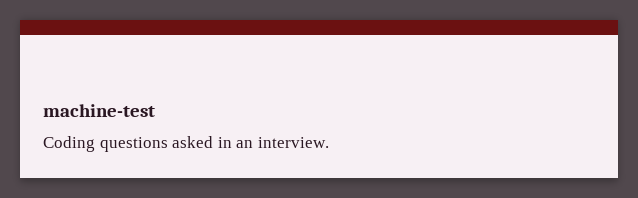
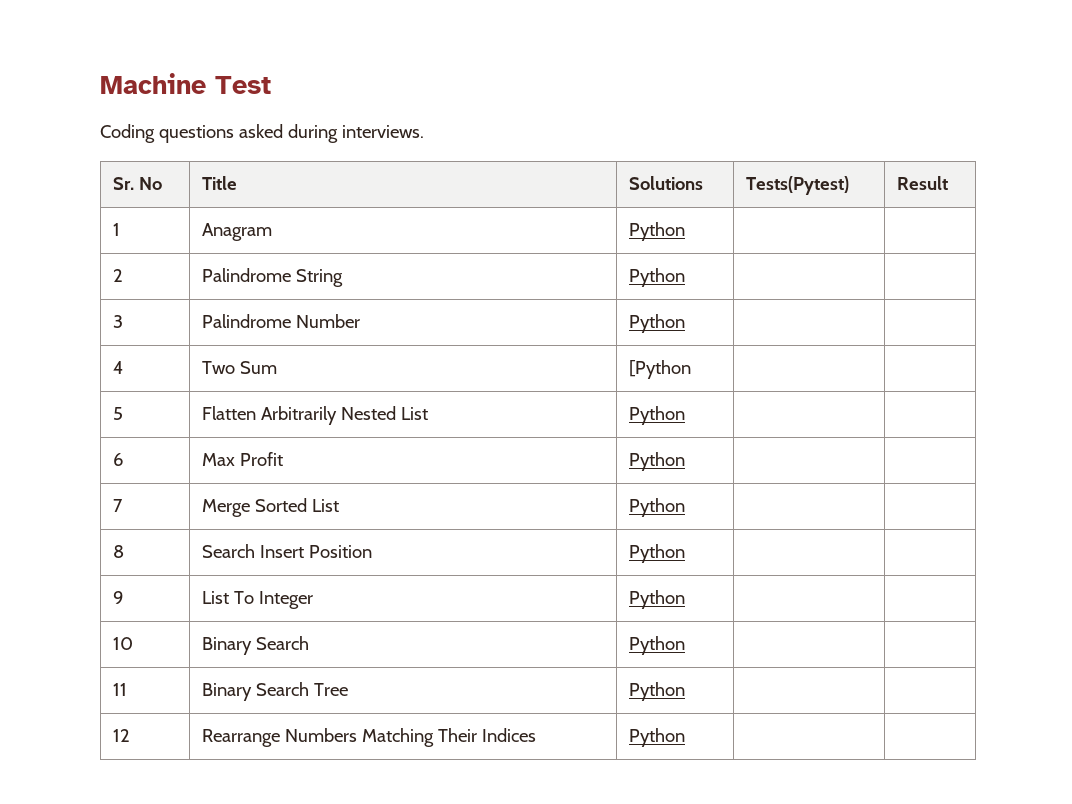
- machine-test
+ Machine Test
- Coding questions asked in an interview.
+ Coding questions asked during interviews.
+ Sr. No | Title | Solutions | Tests(Pytest) | Result
+ 1 | Anagram | Python | |
+ 2 | Palindrome String | Python | |
+ 3 | Palindrome Number | Python | |
+ 4 | Two Sum | [Python | |
+ 5 | Flatten Arbitrarily Nested List | Python | |
+ 6 | Max Profit | Python | |
+ 7 | Merge Sorted List | Python | |
+ 8 | Search Insert Position | Python | |
+ 9 | List To Integer | Python | |
+ 10 | Binary Search | Python | |
+ 11 | Binary Search Tree | Python | |
+ 12 | Rearrange Numbers Matching Their Indices | Python | |

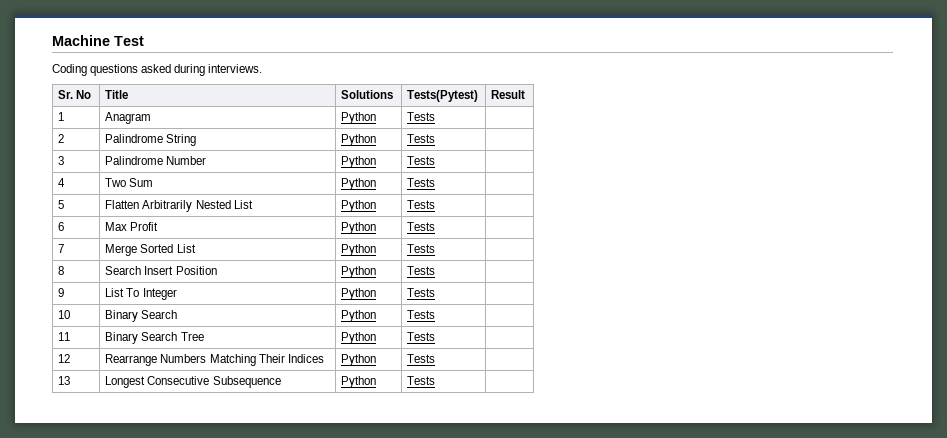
- 1 | Anagram | Python | |
+ 1 | Anagram | Python | Tests |
- 2 | Palindrome String | Python | |
+ 2 | Palindrome String | Python | Tests |
- 3 | Palindrome Number | Python | |
+ 3 | Palindrome Number | Python | Tests |
- 4 | Two Sum | [Python | |
+ 4 | Two Sum | Python | Tests |
- 5 | Flatten Arbitrarily Nested List | Python | |
+ 5 | Flatten Arbitrarily Nested List | Python | Tests |
- 6 | Max Profit | Python | |
+ 6 | Max Profit | Python | Tests |
- 7 | Merge Sorted List | Python | |
+ 7 | Merge Sorted List | Python | Tests |
- 8 | Search Insert Position | Python | |
+ 8 | Search Insert Position | Python | Tests |
- 9 | List To Integer | Python | |
+ 9 | List To Integer | Python | Tests |
- 10 | Binary Search | Python | |
+ 10 | Binary Search | Python | Tests |
- 11 | Binary Search Tree | Python | |
+ 11 | Binary Search Tree | Python | Tests |
- 12 | Rearrange Numbers Matching Their Indices | Python | |
+ 12 | Rearrange Numbers Matching Their Indices | Python | Tests |
+ 13 | Longest Consecutive Subsequence | Python | Tests |

